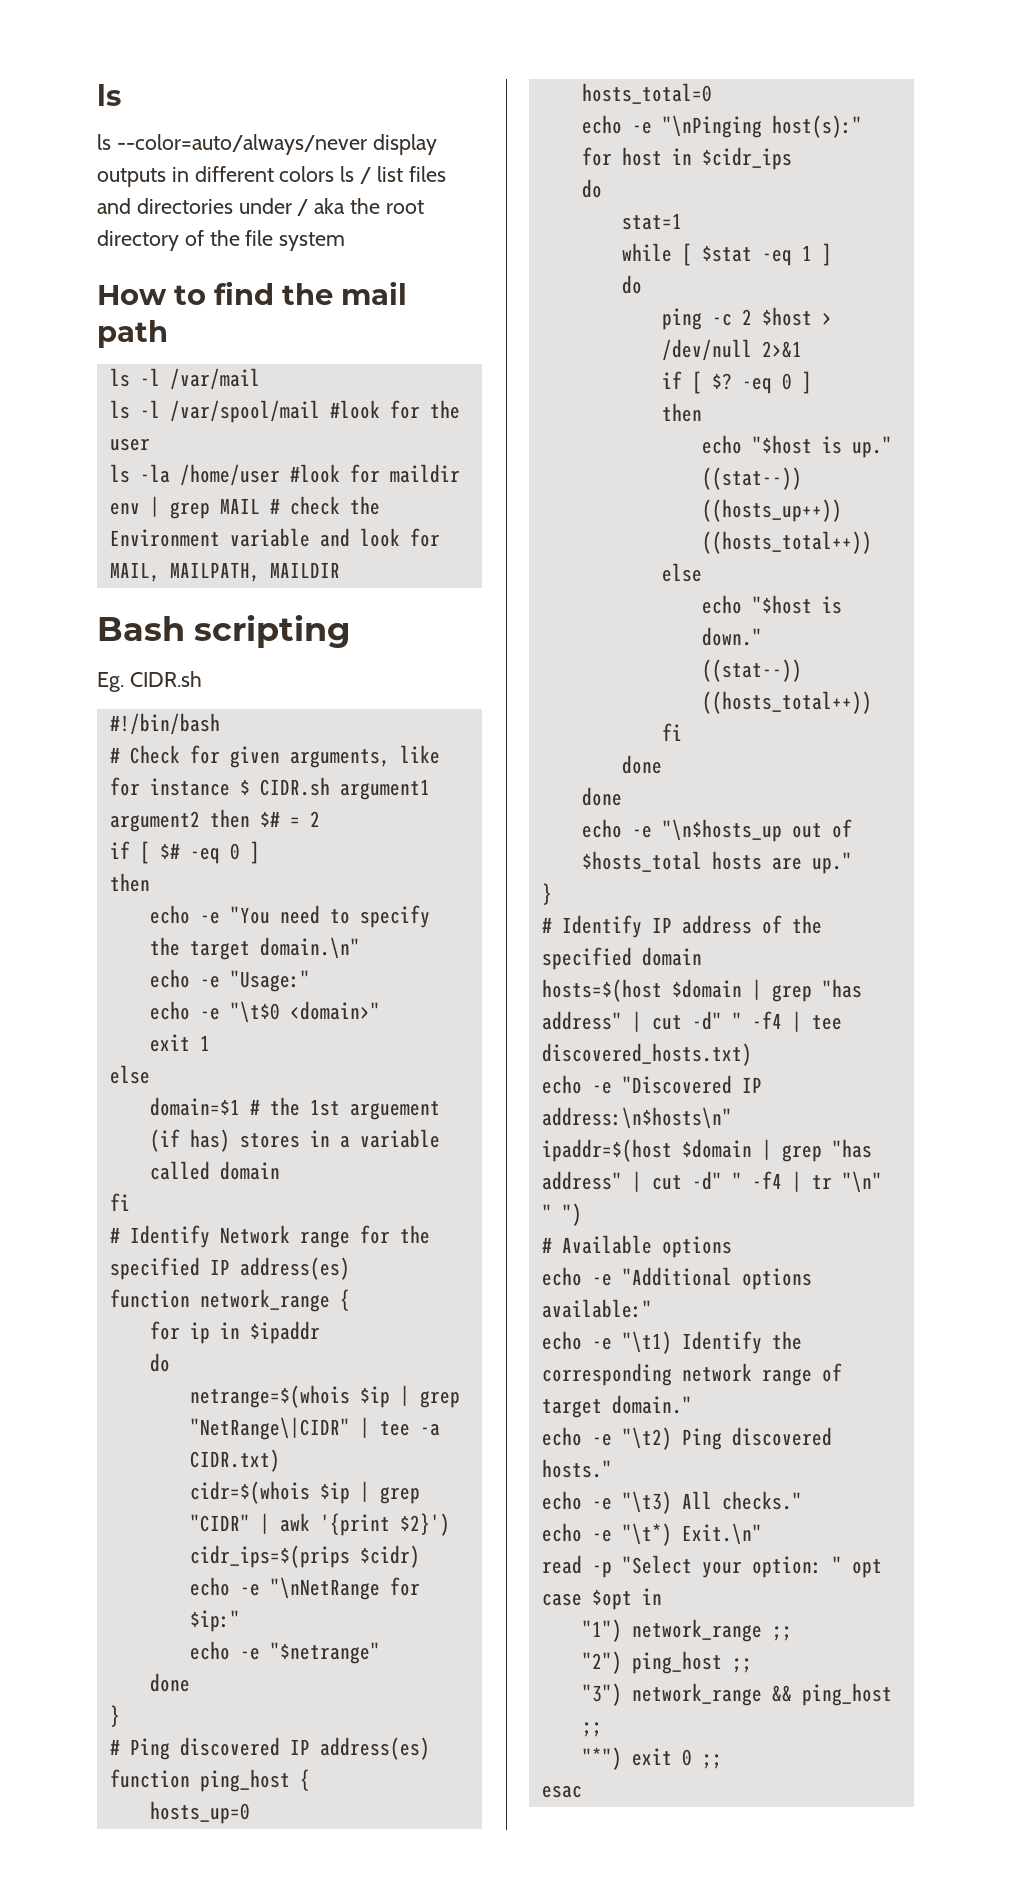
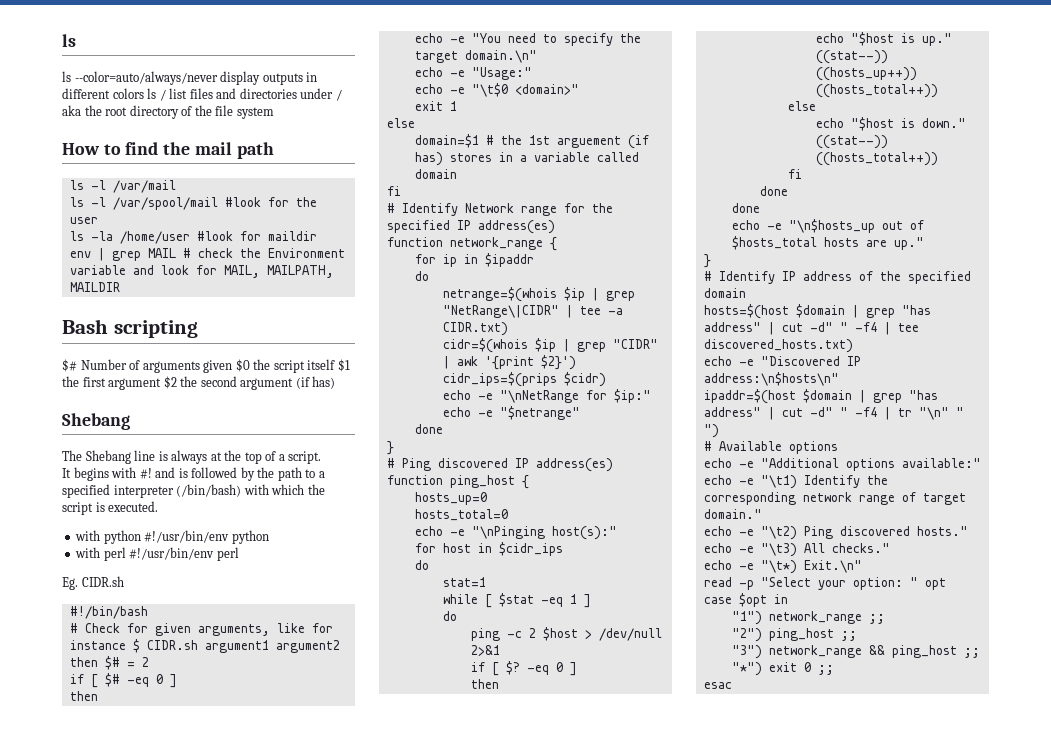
+ $# Number of arguments given $0 the script itself $1 the first argument $2 the second argument (if has)
+ Shebang
+ The Shebang line is always at the top of a script.
+ It begins with #! and is followed by the path to a specified interpreter (/bin/bash) with which the script is executed.
+ with python #!/usr/bin/env python
+ with perl #!/usr/bin/env perl

